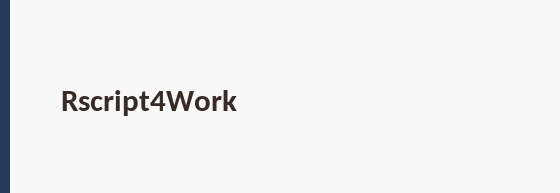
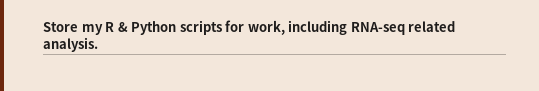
- Rscript4Work
+ Store my R & Python scripts for work, including RNA-seq related analysis.

